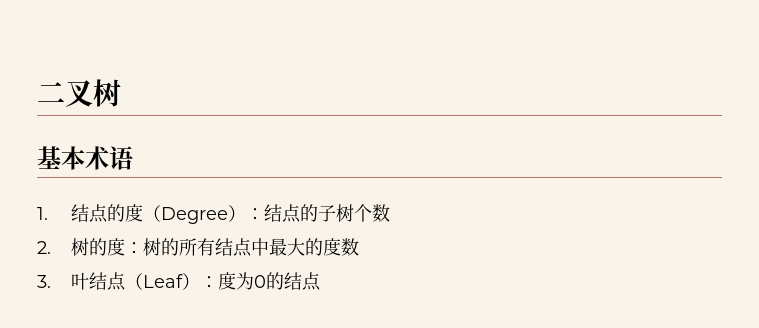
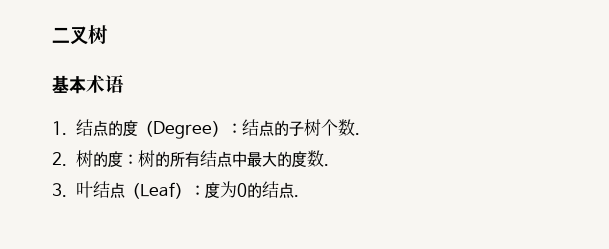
- 1.结点的度（Degree）：结点的子树个数
+ 1.结点的度（Degree）：结点的子树个数.
- 2.树的度：树的所有结点中最大的度数
+ 2.树的度：树的所有结点中最大的度数.
- 3.叶结点（Leaf）：度为0的结点
+ 3.叶结点（Leaf）：度为0的结点.

